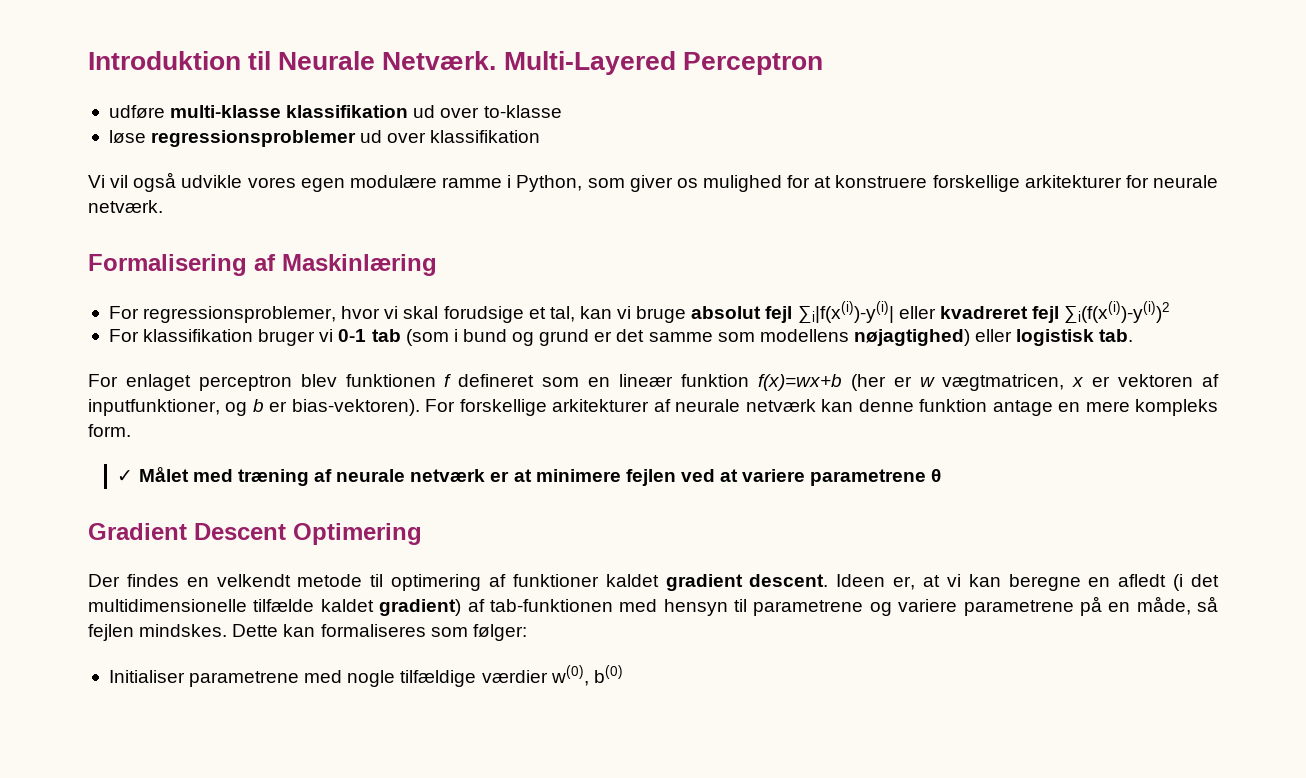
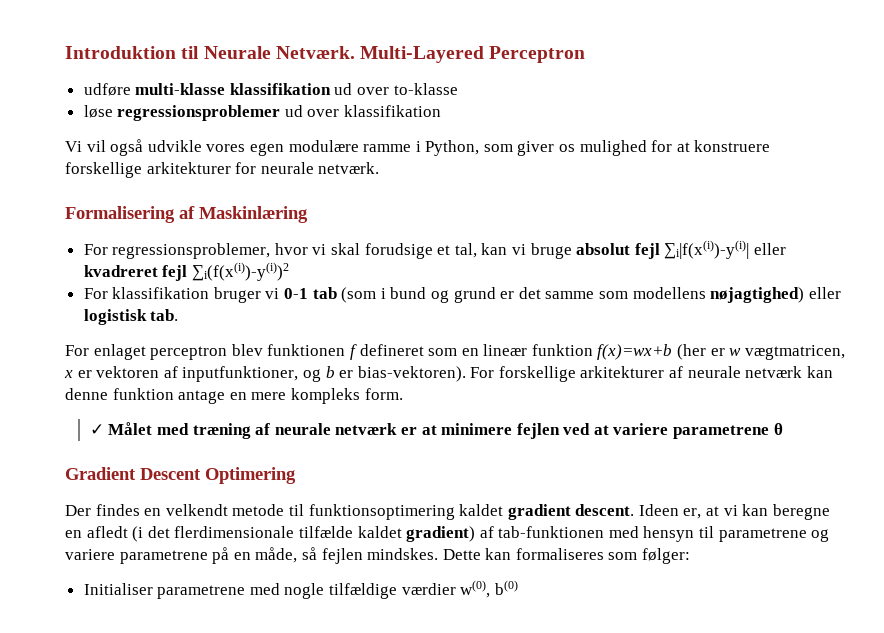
- Der findes en velkendt metode til optimering af funktioner kaldet gradient descent.
+ Der findes en velkendt metode til funktionsoptimering kaldet gradient descent.
- Ideen er, at vi kan beregne en afledt (i det multidimensionelle tilfælde kaldet gradient) af tab-funktionen med hensyn til parametrene og variere parametrene på en måde, så fejlen mindskes.
+ Ideen er, at vi kan beregne en afledt (i det flerdimensionale tilfælde kaldet gradient) af tab-funktionen med hensyn til parametrene og variere parametrene på en måde, så fejlen mindskes.

